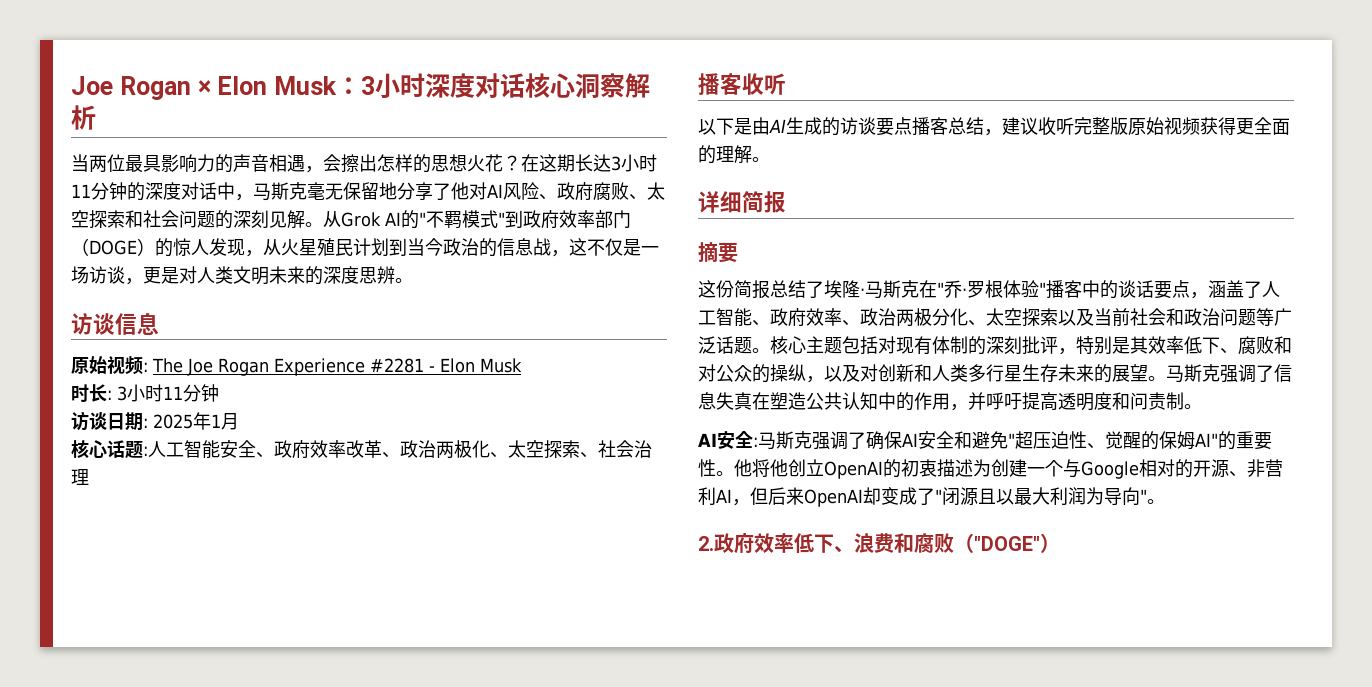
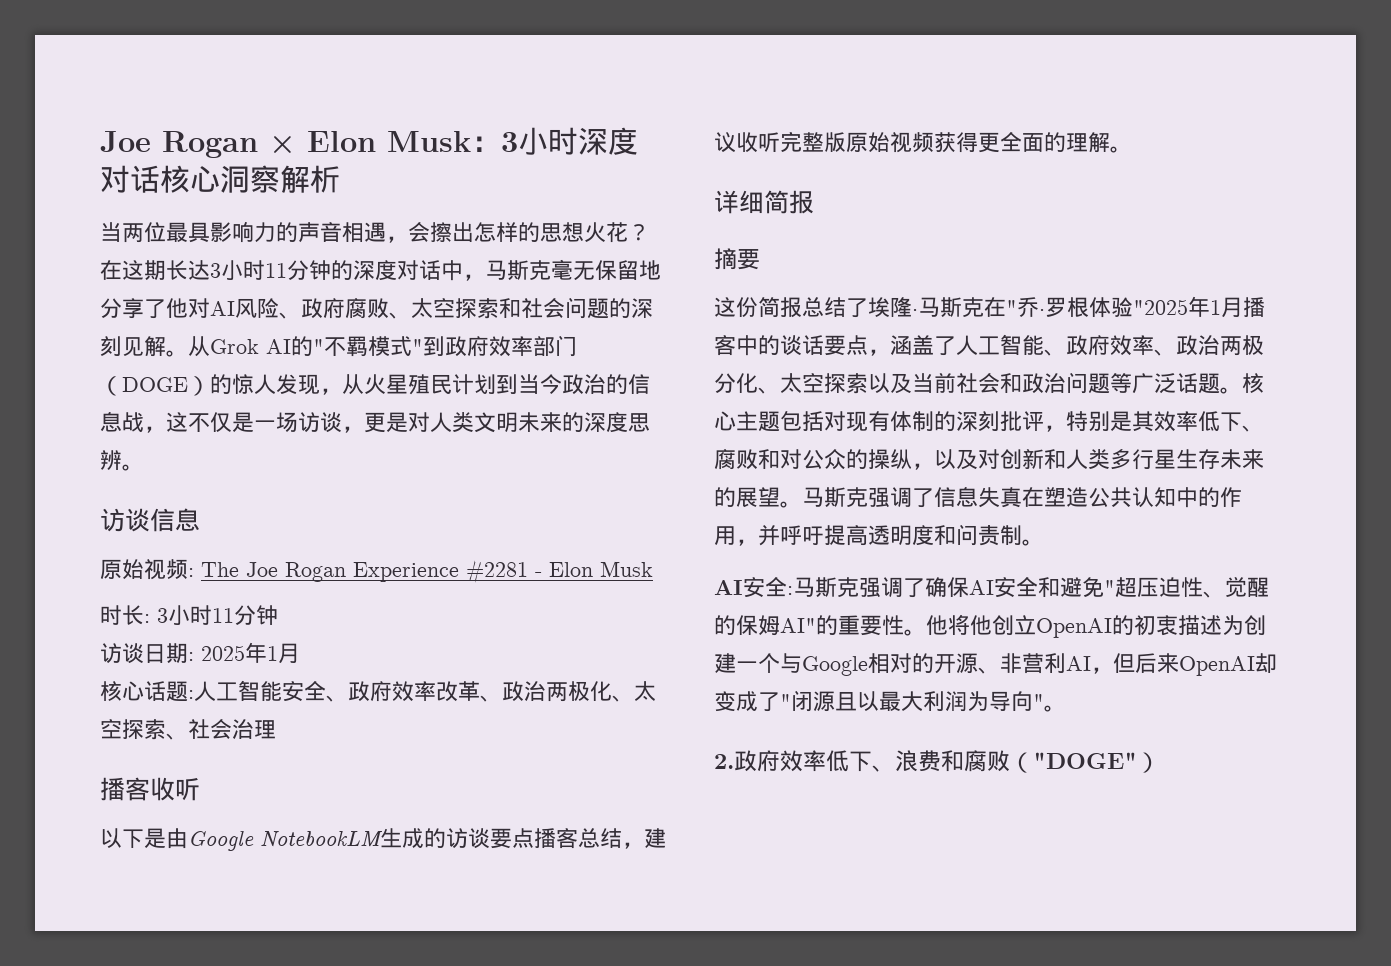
- 以下是由AI生成的访谈要点播客总结，建议收听完整版原始视频获得更全面的理解。
+ 以下是由Google NotebookLM生成的访谈要点播客总结，建议收听完整版原始视频获得更全面的理解。
- 这份简报总结了埃隆·马斯克在"乔·罗根体验"播客中的谈话要点，涵盖了人工智能、政府效率、政治两极分化、太空探索以及当前社会和政治问题等广泛话题。
+ 这份简报总结了埃隆·马斯克在"乔·罗根体验"2025年1月播客中的谈话要点，涵盖了人工智能、政府效率、政治两极分化、太空探索以及当前社会和政治问题等广泛话题。

